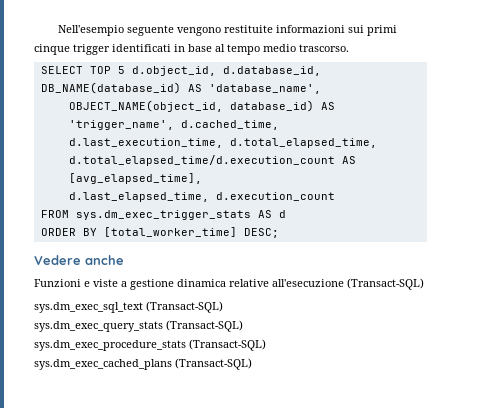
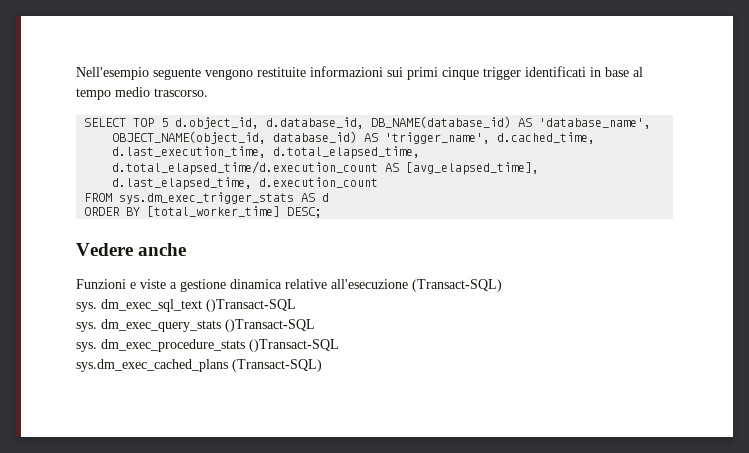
- sys.dm_exec_sql_text (Transact-SQL)
- sys.dm_exec_query_stats (Transact-SQL)
- sys.dm_exec_procedure_stats (Transact-SQL)
+ sys. dm_exec_sql_text ()Transact-SQL
+ sys. dm_exec_query_stats ()Transact-SQL
+ sys. dm_exec_procedure_stats ()Transact-SQL

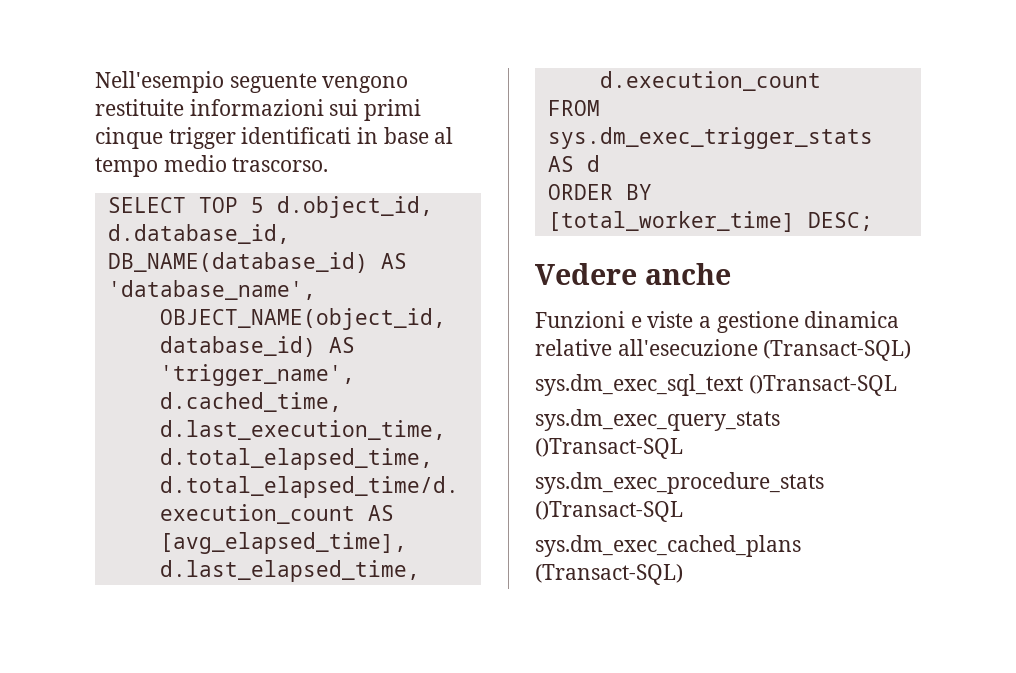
- sys. dm_exec_sql_text ()Transact-SQL
- sys. dm_exec_query_stats ()Transact-SQL
- sys. dm_exec_procedure_stats ()Transact-SQL
+ sys.dm_exec_sql_text ()Transact-SQL
+ sys.dm_exec_query_stats ()Transact-SQL
+ sys.dm_exec_procedure_stats ()Transact-SQL

